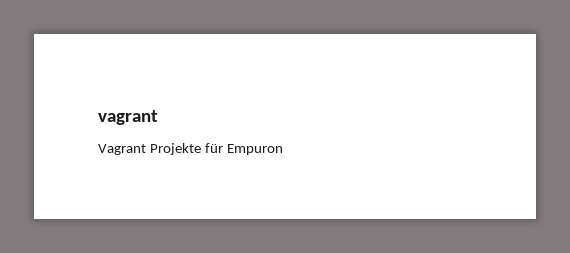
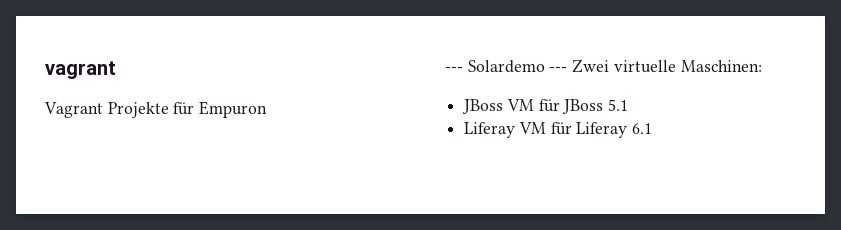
+ --- Solardemo --- Zwei virtuelle Maschinen:
+ JBoss VM für JBoss 5.1
+ Liferay VM für Liferay 6.1

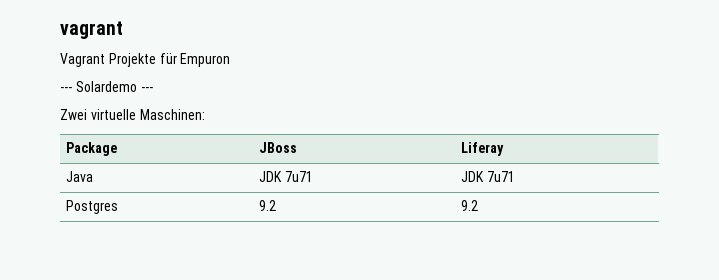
- --- Solardemo --- Zwei virtuelle Maschinen:
+ --- Solardemo ---
+ Zwei virtuelle Maschinen:
- JBoss VM für JBoss 5.1
- Liferay VM für Liferay 6.1
+ Package | JBoss | Liferay
+ Java | JDK 7u71 | JDK 7u71
+ Postgres | 9.2 | 9.2

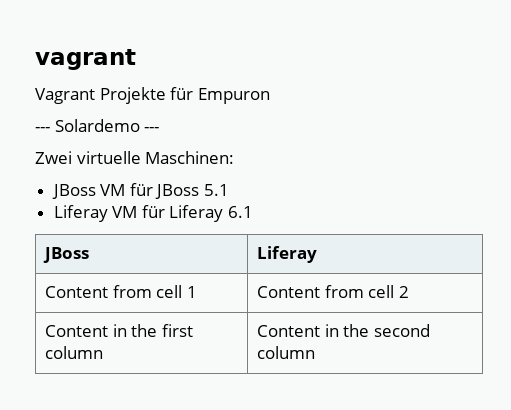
- Package | JBoss | Liferay
- Java | JDK 7u71 | JDK 7u71
- Postgres | 9.2 | 9.2
+ JBoss VM für JBoss 5.1
+ Liferay VM für Liferay 6.1
+ JBoss | Liferay
+ Content from cell 1 | Content from cell 2
+ Content in the first column | Content in the second column

